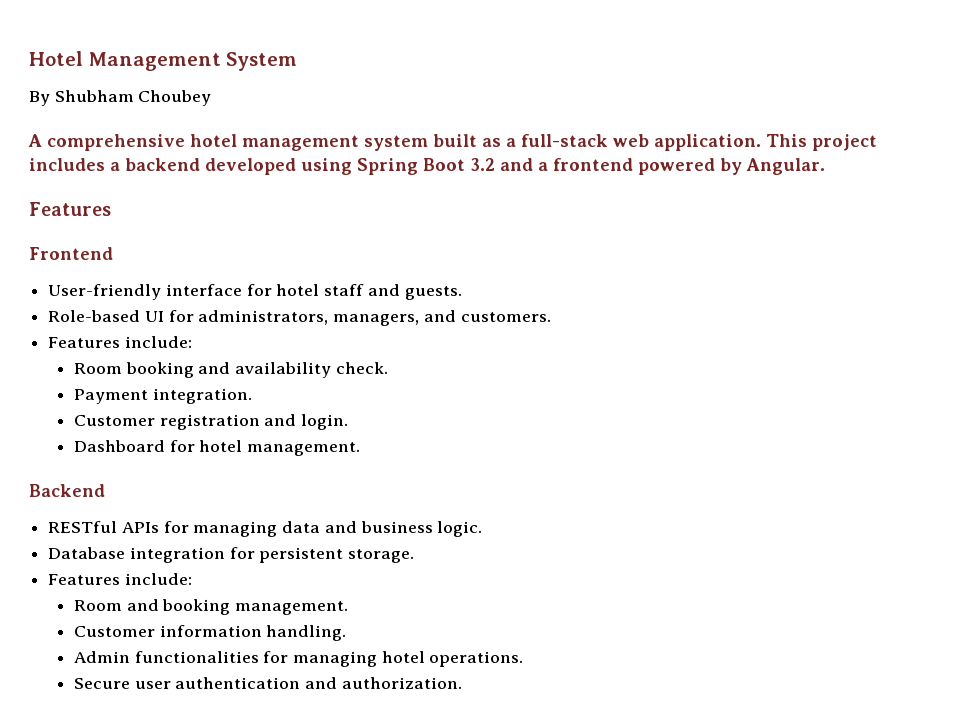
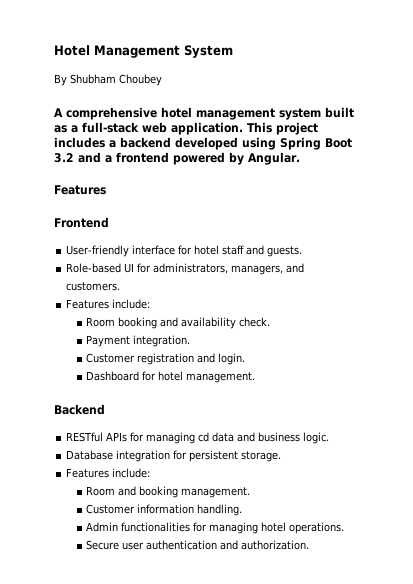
- RESTful APIs for managing data and business logic.
+ RESTful APIs for managing cd data and business logic.

